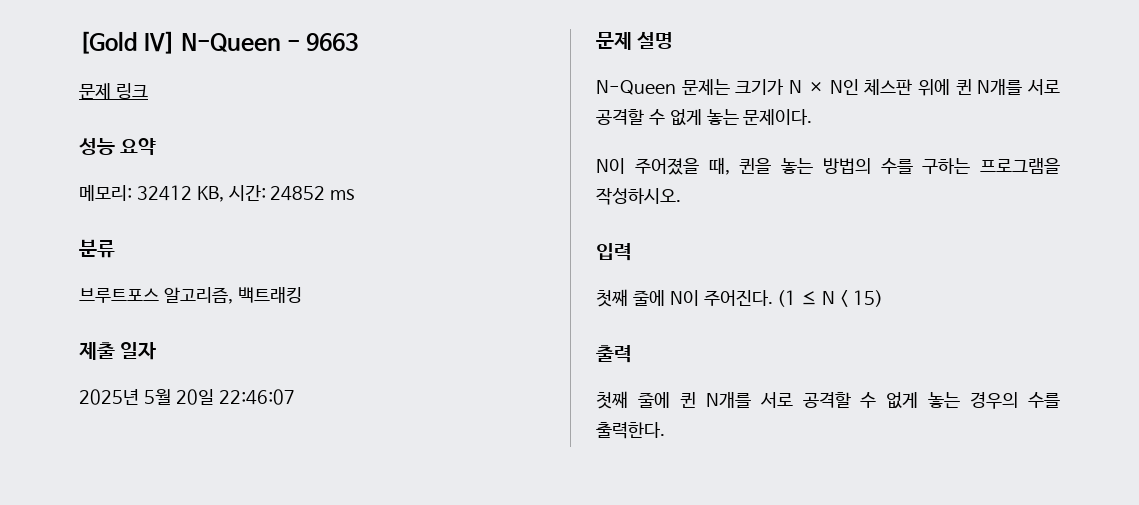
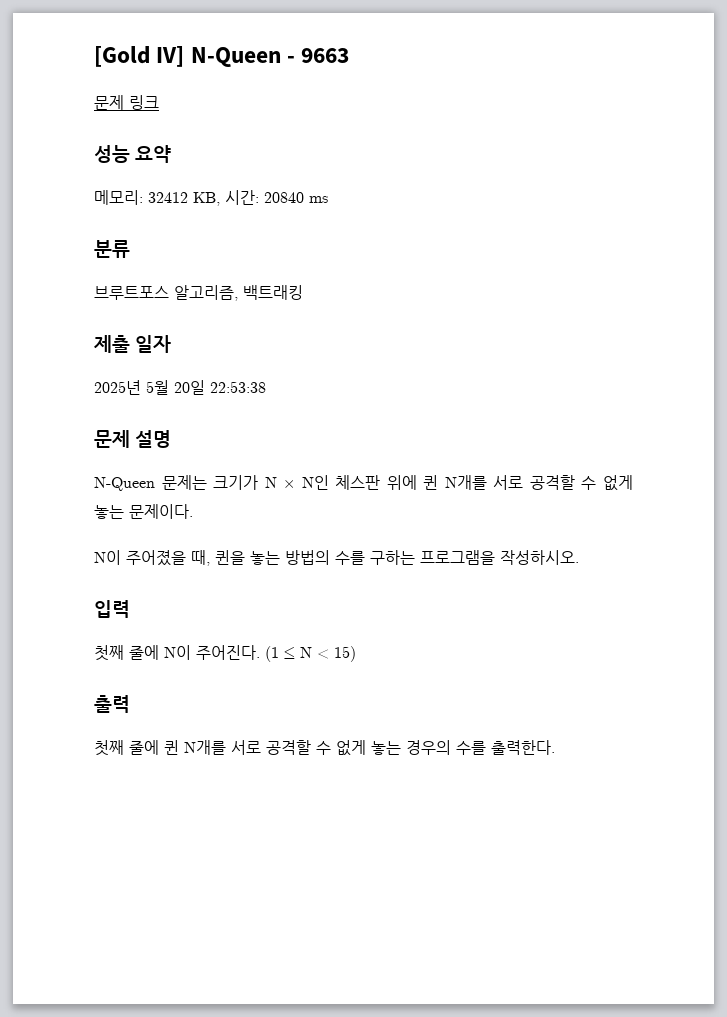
- 메모리: 32412 KB, 시간: 24852 ms
+ 메모리: 32412 KB, 시간: 20840 ms
- 2025년 5월 20일 22:46:07
+ 2025년 5월 20일 22:53:38

